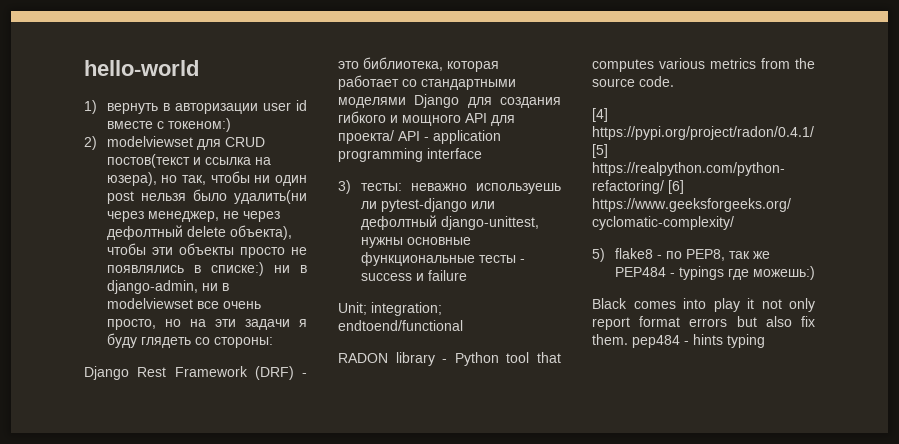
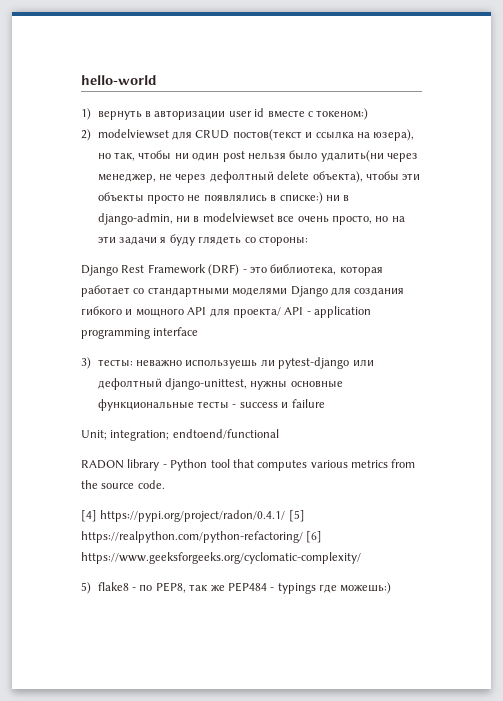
- Black comes into play it not only report format errors but also fix them. pep484 - hints typing

